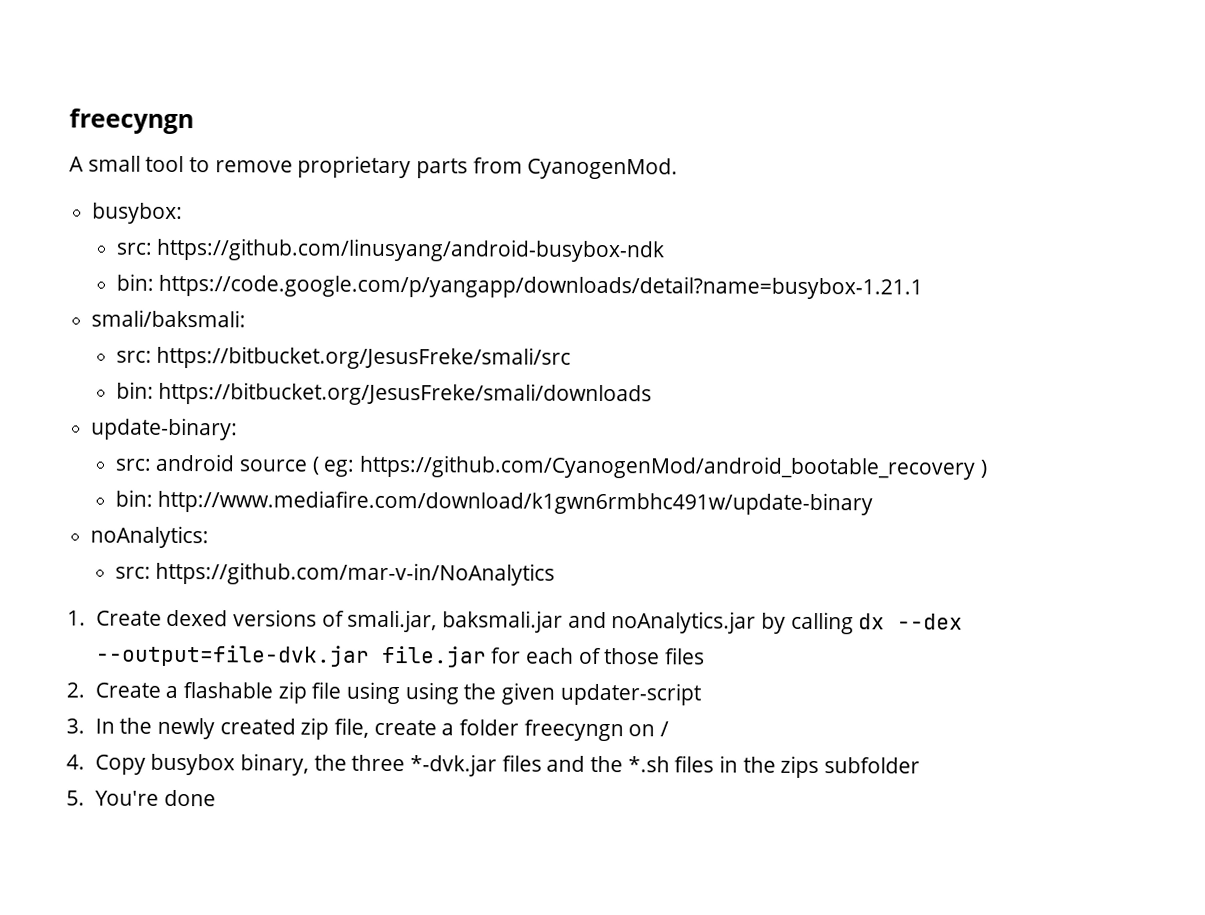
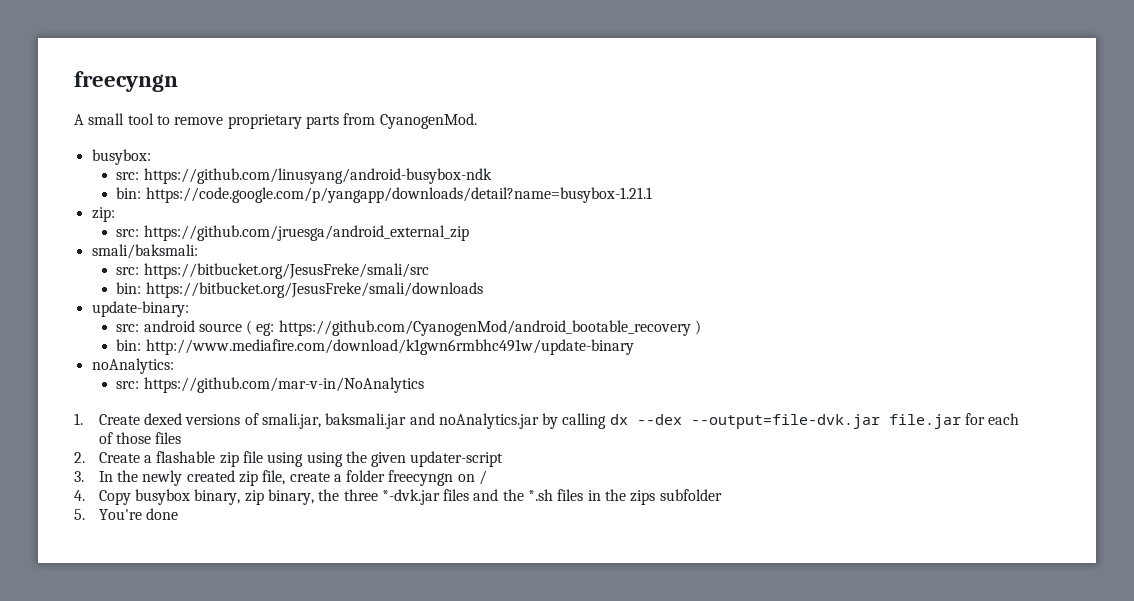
+ zip:
+ src: https://github.com/jruesga/android_external_zip
- 4. Copy busybox binary, the three *-dvk.jar files and the *.sh files in the zips subfolder
+ 4. Copy busybox binary, zip binary, the three *-dvk.jar files and the *.sh files in the zips subfolder

